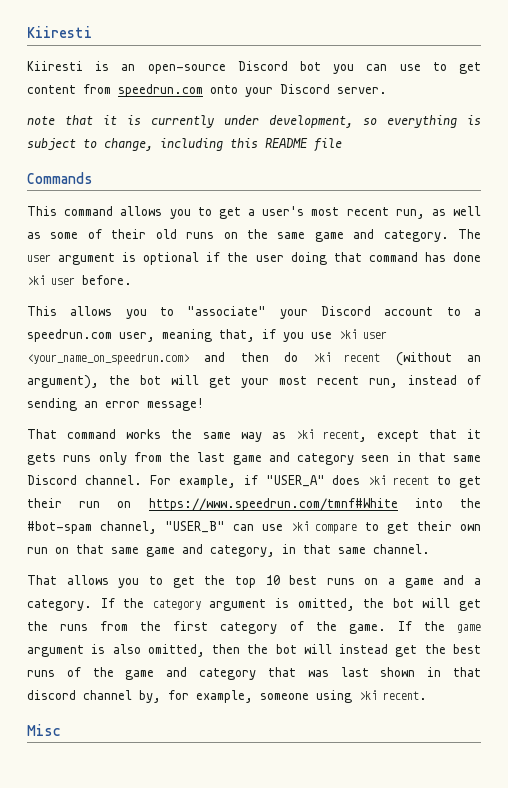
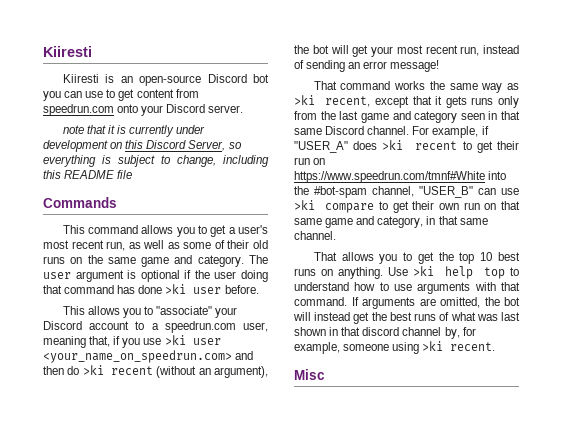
- note that it is currently under development, so everything is subject to change, including this README file
+ note that it is currently under development on this Discord Server, so everything is subject to change, including this README file
- That allows you to get the top 10 best runs on a game and a category. If the category argument is omitted, the bot will get the runs from the first category of the game. If the game argument is also omitted, then the bot will instead get the best runs of the game and category that was last shown in that discord channel by, for example, someone using >ki recent.
+ That allows you to get the top 10 best runs on anything. Use >ki help top to understand how to use arguments with that command. If arguments are omitted, the bot will instead get the best runs of what was last shown in that discord channel by, for example, someone using >ki recent.

